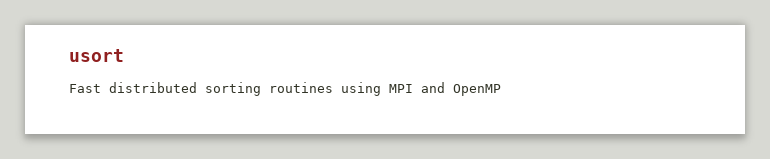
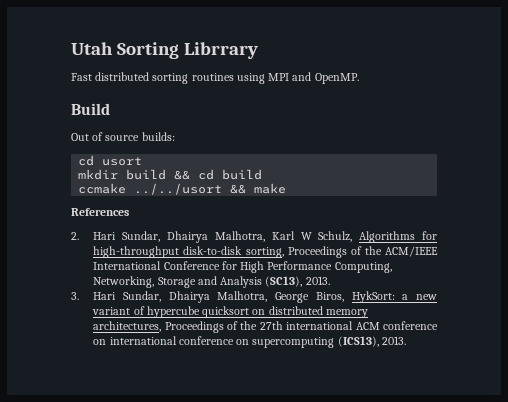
- usort
+ Utah Sorting Librrary
- Fast distributed sorting routines using MPI and OpenMP
+ Fast distributed sorting routines using MPI and OpenMP.
+ Build
+ Out of source builds:
+ cd usort
+ mkdir build && cd build
+ ccmake ../../usort && make
+ References
+ 2. Hari Sundar, Dhairya Malhotra, Karl W Schulz, Algorithms for high-throughput disk-to-disk sorting, Proceedings of the ACM/IEEE International Conference for High Performance Computing, Networking, Storage and Analysis (SC13), 2013.
+ 3. Hari Sundar, Dhairya Malhotra, George Biros, HykSort: a new variant of hypercube quicksort on distributed memory architectures, Proceedings of the 27th international ACM conference on international conference on supercomputing (ICS13), 2013.

